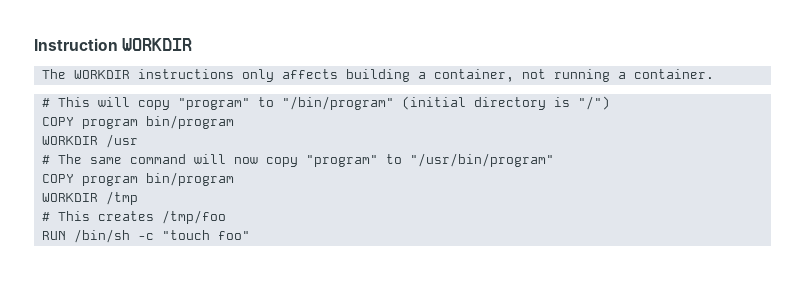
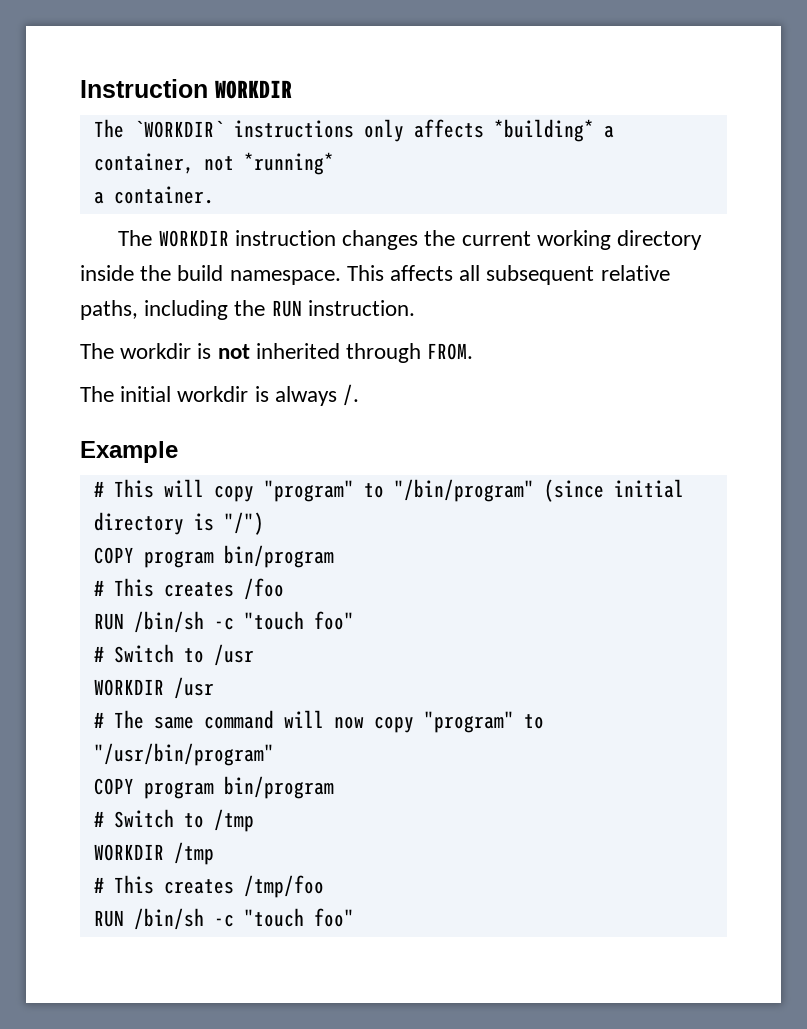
- The WORKDIR instructions only affects building a container, not running a container.
+ The `WORKDIR` instructions only affects *building* a container, not *running*
+ a container.
+ The WORKDIR instruction changes the current working directory inside the build namespace. This affects all subsequent relative paths, including the RUN instruction.
+ The workdir is not inherited through FROM.
+ The initial workdir is always /.
+ Example
- # This will copy "program" to "/bin/program" (initial directory is "/")
+ # This will copy "program" to "/bin/program" (since initial directory is "/")
+ # This creates /foo
+ RUN /bin/sh -c "touch foo"
+ # Switch to /usr
+ # Switch to /tmp

